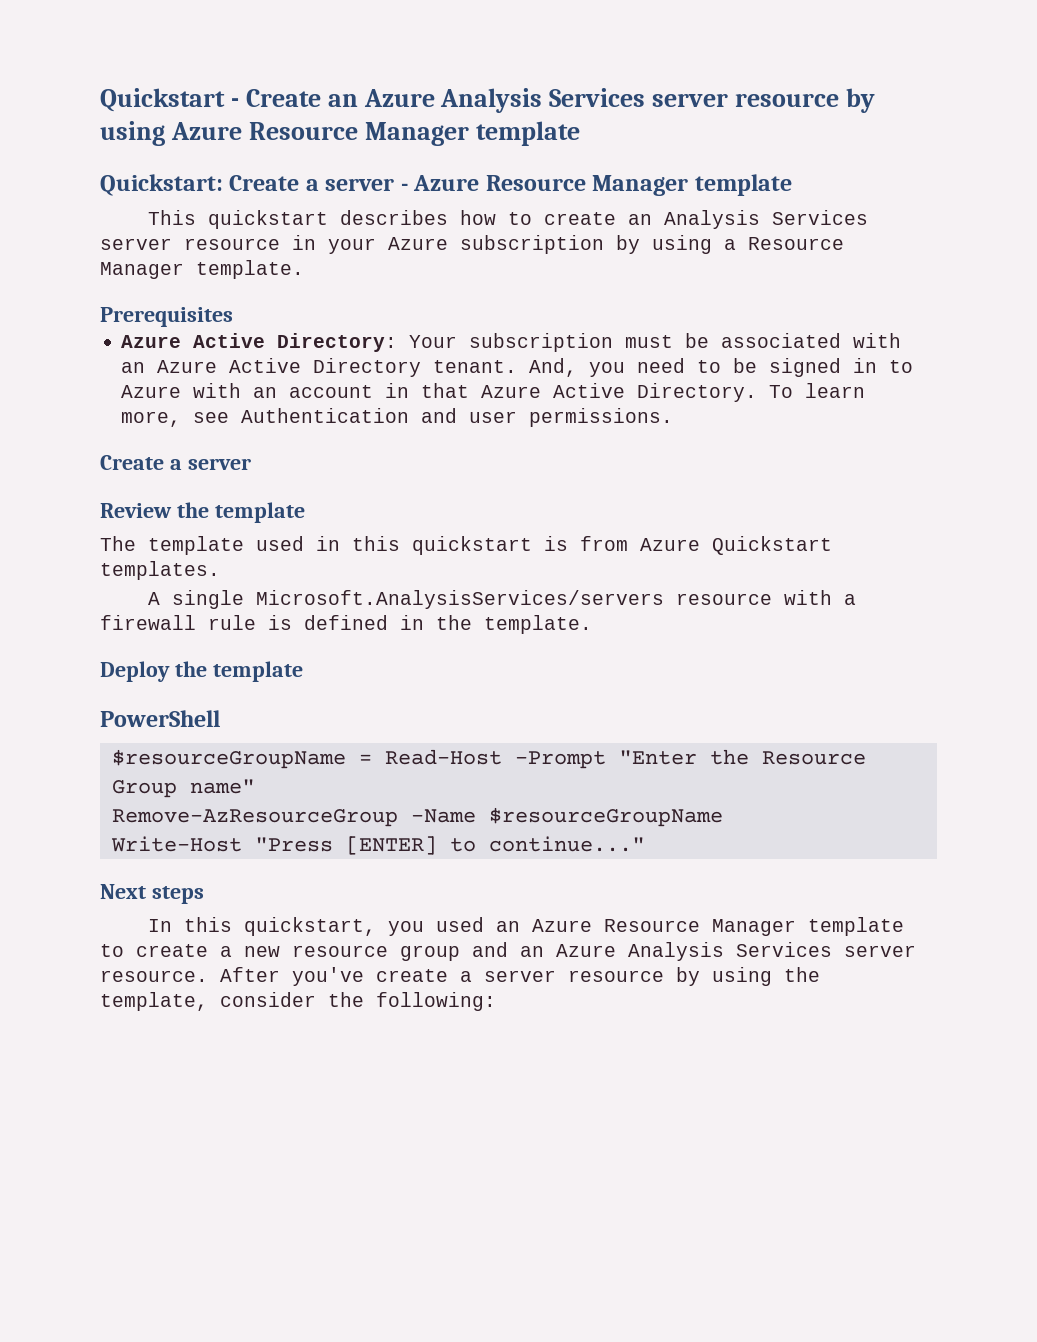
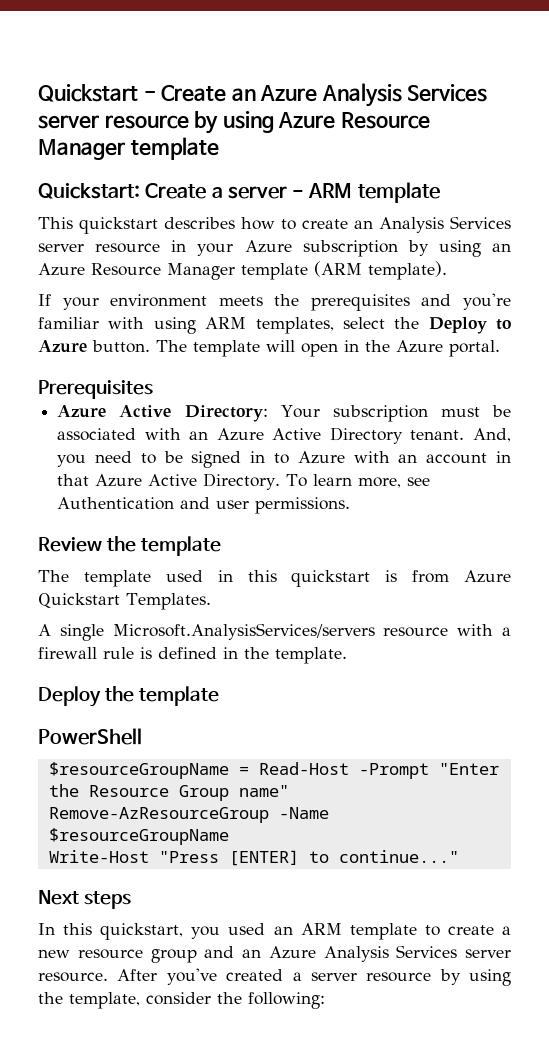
- Quickstart: Create a server - Azure Resource Manager template
+ Quickstart: Create a server - ARM template
- This quickstart describes how to create an Analysis Services server resource in your Azure subscription by using a Resource Manager template.
+ This quickstart describes how to create an Analysis Services server resource in your Azure subscription by using an Azure Resource Manager template (ARM template).
+ If your environment meets the prerequisites and you're familiar with using ARM templates, select the Deploy to Azure button. The template will open in the Azure portal.
  To learn more, see Authentication and user permissions.
- Create a server
- The template used in this quickstart is from Azure Quickstart templates.
+ The template used in this quickstart is from Azure Quickstart Templates.
- In this quickstart, you used an Azure Resource Manager template to create a new resource group and an Azure Analysis Services server resource.
+ In this quickstart, you used an ARM template to create a new resource group and an Azure Analysis Services server resource.
- After you've create a server resource by using the template, consider the following:
+ After you've created a server resource by using the template, consider the following:

